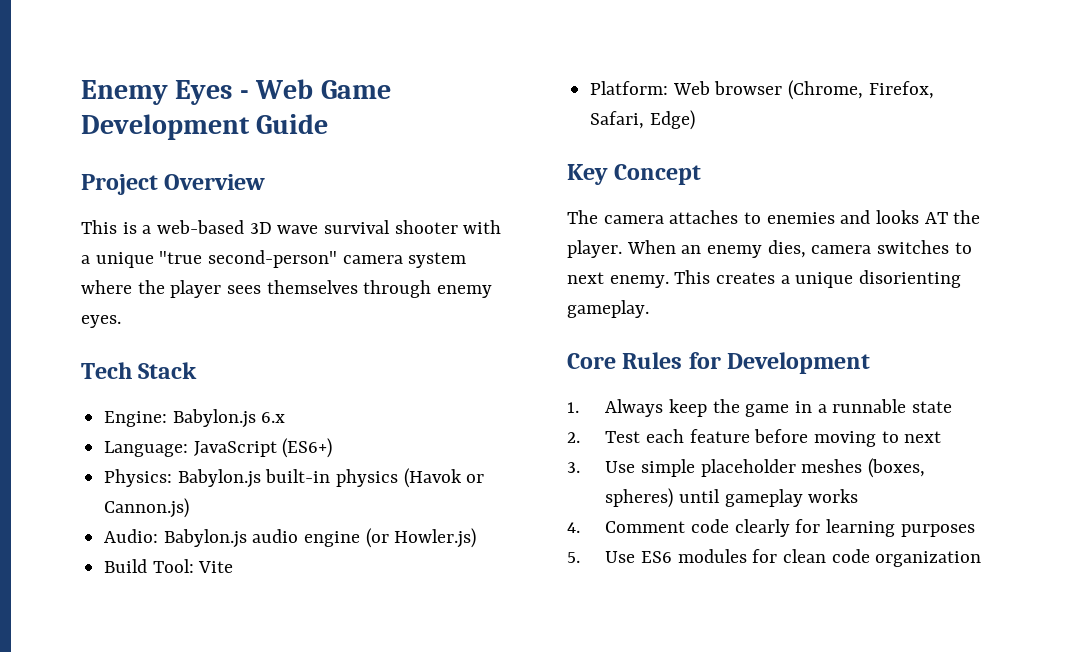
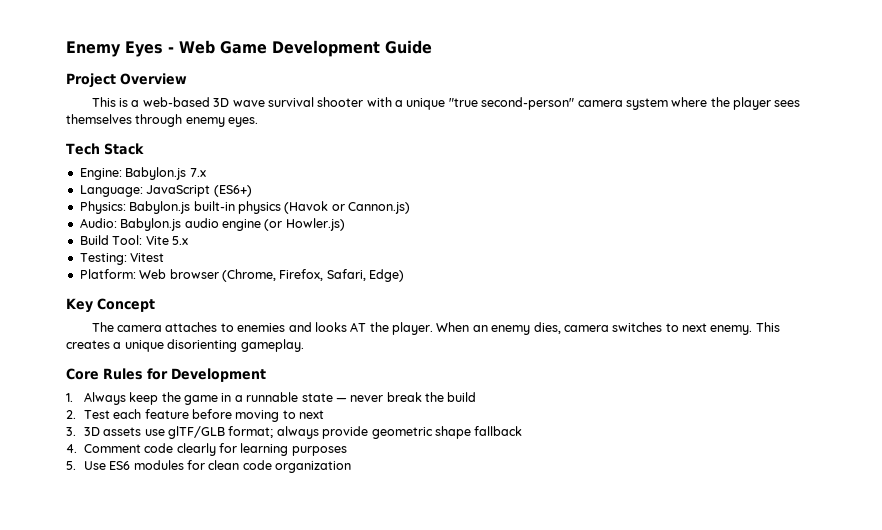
- Engine: Babylon.js 6.x
+ Engine: Babylon.js 7.x
- Build Tool: Vite
+ Build Tool: Vite 5.x
+ Testing: Vitest
- 1. Always keep the game in a runnable state
+ 1. Always keep the game in a runnable state — never break the build
- 3. Use simple placeholder meshes (boxes, spheres) until gameplay works
+ 3. 3D assets use glTF/GLB format; always provide geometric shape fallback

